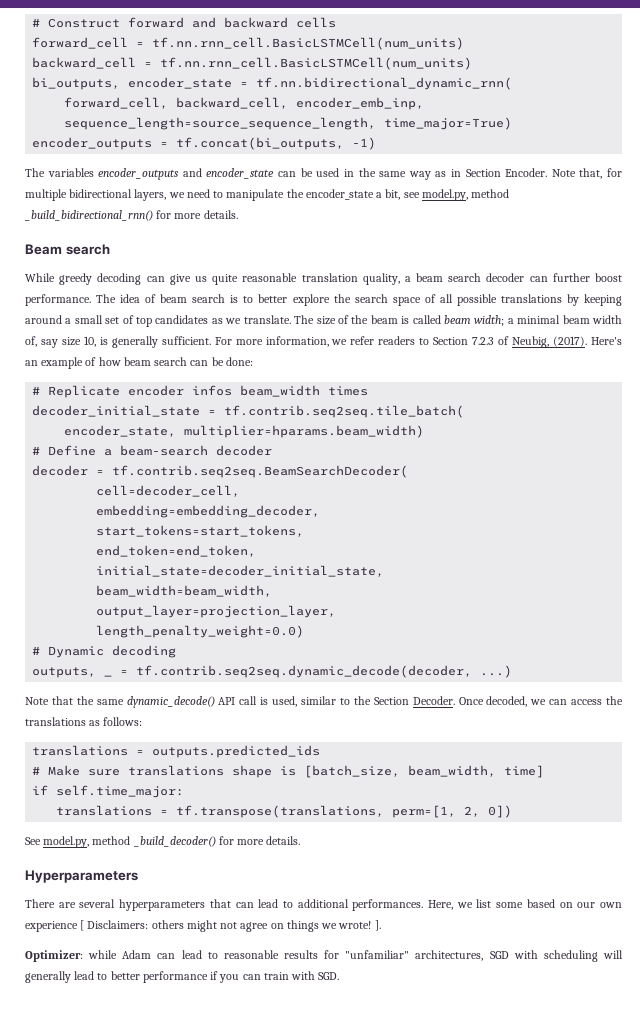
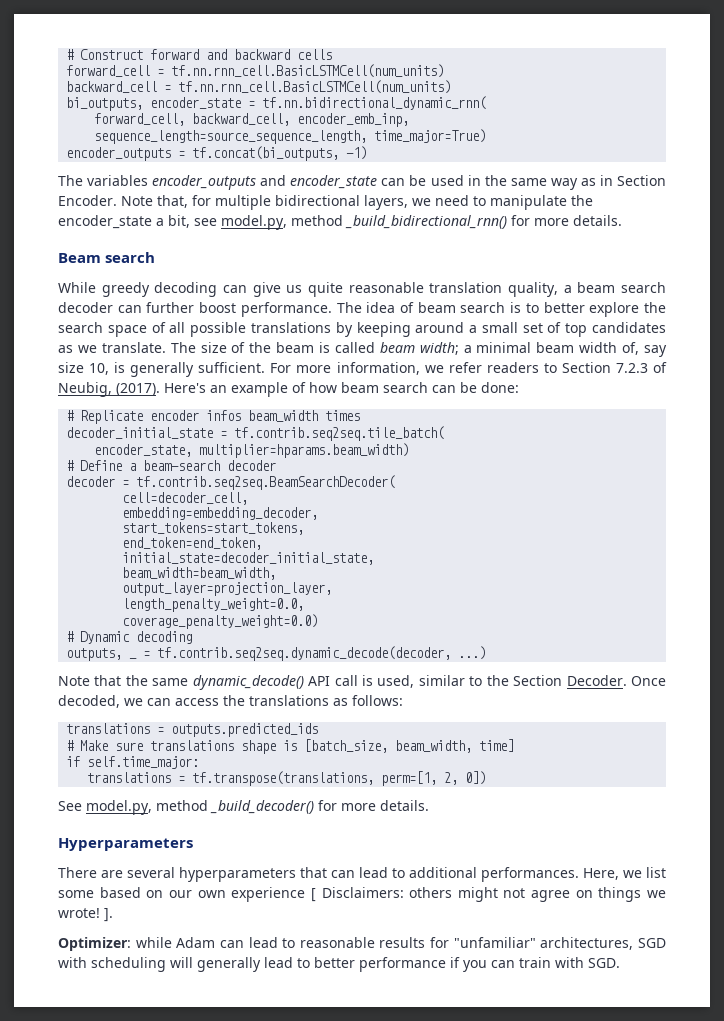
- length_penalty_weight=0.0)
+ length_penalty_weight=0.0,
+ coverage_penalty_weight=0.0)

